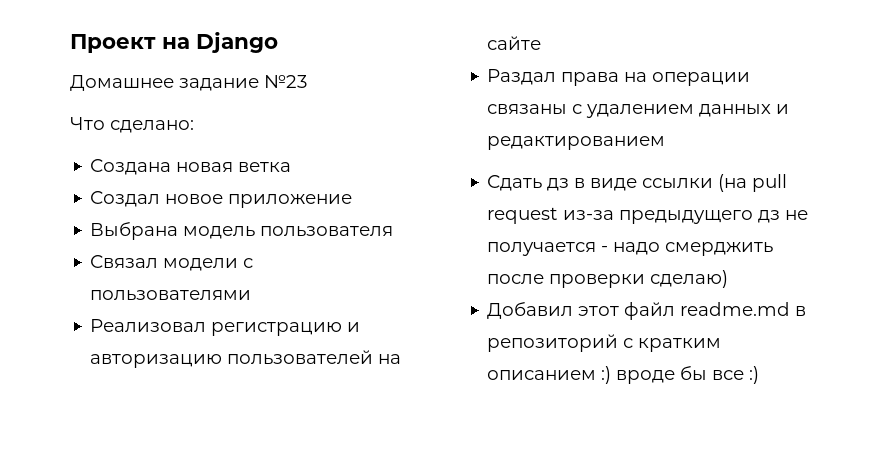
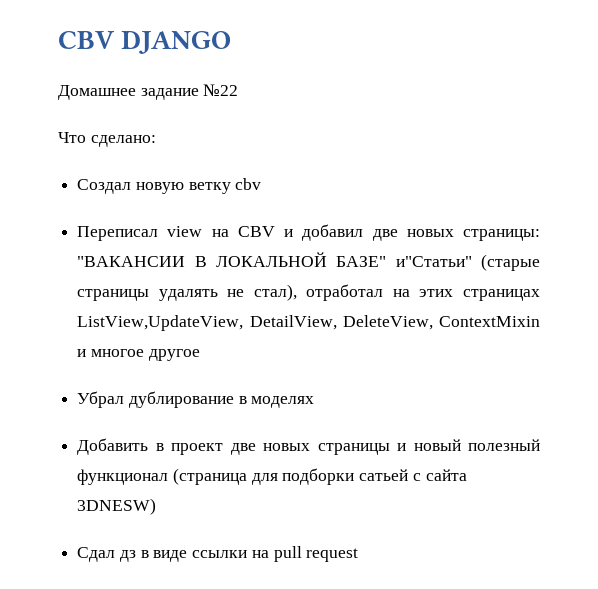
- Проект на Django
+ CBV DJANGO
- Домашнее задание №23
+ Домашнее задание №22
- Создана новая ветка
- Создал новое приложение
- Выбрана модель пользователя
- Связал модели с пользователями
- Реализовал регистрацию и авторизацию пользователей на сайте
- Раздал права на операции связаны с удалением данных и редактированием
- Сдать дз в виде ссылки (на pull request из-за предыдущего дз не получается - надо смерджить после проверки сделаю)
- Добавил этот файл readme.md в репозиторий с кратким описанием :) вроде бы все :)
+ Создал новую ветку cbv
+ Переписал view на CBV и добавил две новых страницы: "ВАКАНСИИ В ЛОКАЛЬНОЙ БАЗЕ" и"Статьи" (старые страницы удалять не стал), отработал на этих страницах ListView,UpdateView, DetailView, DeleteView, ContextMixin и многое другое
+ Убрал дублирование в моделях
+ Добавить в проект две новых страницы и новый полезный функционал (страница для подборки сатьей с сайта 3DNESW)
+ Сдал дз в виде ссылки на pull request

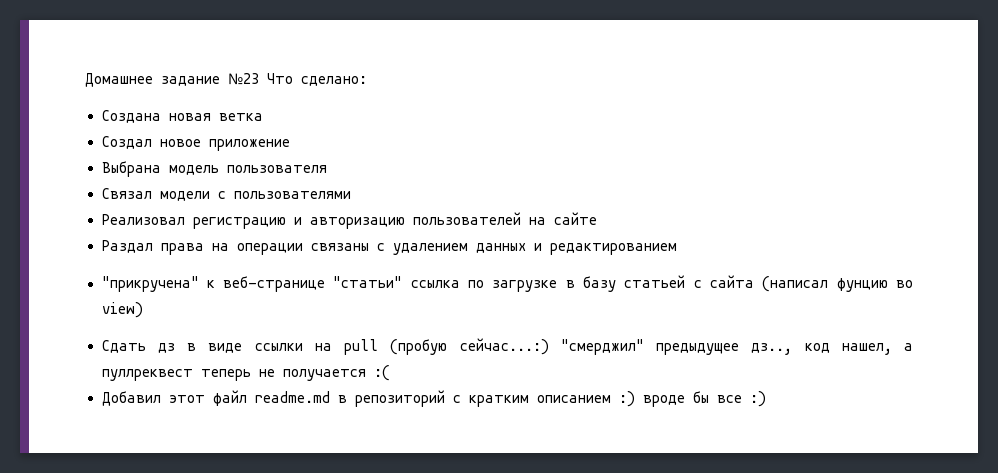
- CBV DJANGO
- Домашнее задание №22
- Что сделано:
+ Домашнее задание №23 Что сделано:
- Создал новую ветку cbv
- Переписал view на CBV и добавил две новых страницы: "ВАКАНСИИ В ЛОКАЛЬНОЙ БАЗЕ" и"Статьи" (старые страницы удалять не стал), отработал на этих страницах ListView,UpdateView, DetailView, DeleteView, ContextMixin и многое другое
- Убрал дублирование в моделях
- Добавить в проект две новых страницы и новый полезный функционал (страница для подборки сатьей с сайта 3DNESW)
- Сдал дз в виде ссылки на pull request
+ Создана новая ветка
+ Создал новое приложение
+ Выбрана модель пользователя
+ Связал модели с пользователями
+ Реализовал регистрацию и авторизацию пользователей на сайте
+ Раздал права на операции связаны с удалением данных и редактированием
+ "прикручена" к веб-странице "статьи" ссылка по загрузке в базу статьей с сайта (написал фунцию во view)
+ Сдать дз в виде ссылки на pull (пробую сейчас...:) "смерджил" предыдущее дз.., код нашел, а пуллреквест теперь не получается :(
+ Добавил этот файл readme.md в репозиторий с кратким описанием :) вроде бы все :)

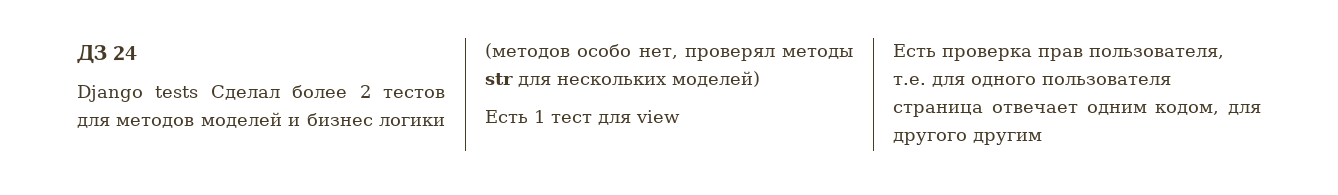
- Домашнее задание №23 Что сделано:
- Создана новая ветка
- Создал новое приложение
- Выбрана модель пользователя
- Связал модели с пользователями
- Реализовал регистрацию и авторизацию пользователей на сайте
- Раздал права на операции связаны с удалением данных и редактированием
- "прикручена" к веб-странице "статьи" ссылка по загрузке в базу статьей с сайта (написал фунцию во view)
- Сдать дз в виде ссылки на pull (пробую сейчас...:) "смерджил" предыдущее дз.., код нашел, а пуллреквест теперь не получается :(
- Добавил этот файл readme.md в репозиторий с кратким описанием :) вроде бы все :)
+ ДЗ 24
+ Django tests Сделал более 2 тестов для методов моделей и бизнес логики (методов особо нет, проверял методы str для нескольких моделей)
+ Есть 1 тест для view
+ Есть проверка прав пользователя, т.е. для одного пользователя страница отвечает одним кодом, для другого другим

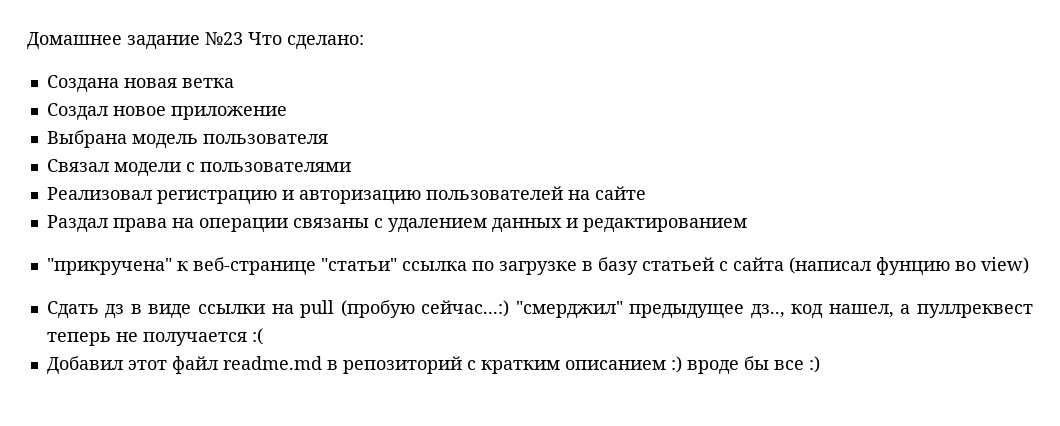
- ДЗ 24
- Django tests Сделал более 2 тестов для методов моделей и бизнес логики (методов особо нет, проверял методы str для нескольких моделей)
- Есть 1 тест для view
- Есть проверка прав пользователя, т.е. для одного пользователя страница отвечает одним кодом, для другого другим
+ Домашнее задание №23 Что сделано:
+ Создана новая ветка
+ Создал новое приложение
+ Выбрана модель пользователя
+ Связал модели с пользователями
+ Реализовал регистрацию и авторизацию пользователей на сайте
+ Раздал права на операции связаны с удалением данных и редактированием
+ "прикручена" к веб-странице "статьи" ссылка по загрузке в базу статьей с сайта (написал фунцию во view)
+ Сдать дз в виде ссылки на pull (пробую сейчас...:) "смерджил" предыдущее дз.., код нашел, а пуллреквест теперь не получается :(
+ Добавил этот файл readme.md в репозиторий с кратким описанием :) вроде бы все :)

